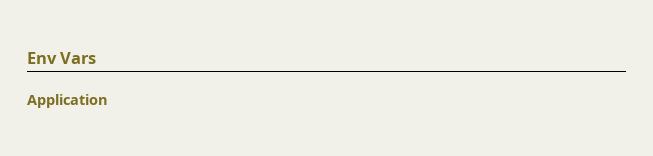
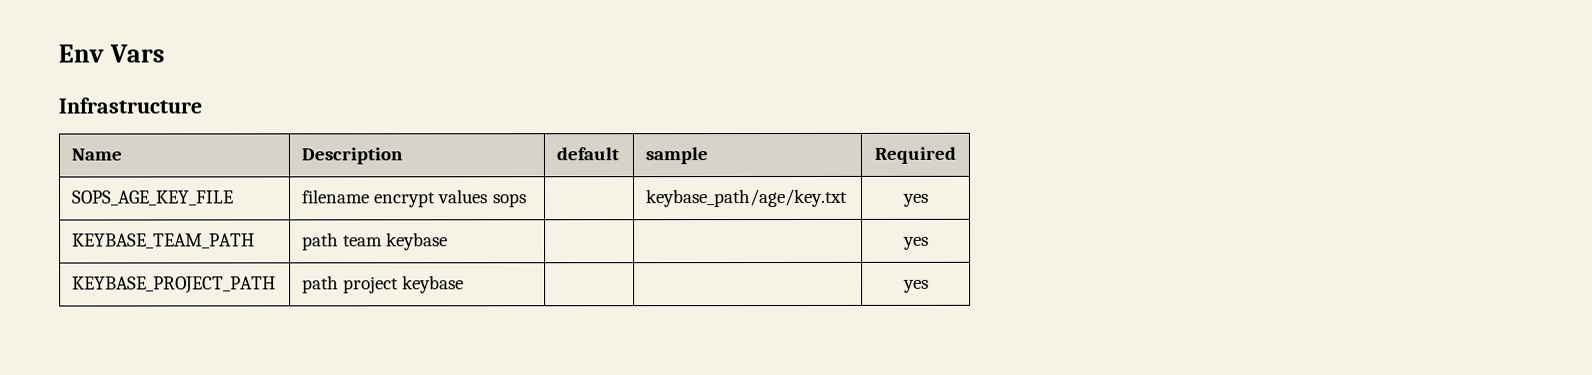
- Application
+ Infrastructure
+ Name | Description | default | sample | Required
+ SOPS_AGE_KEY_FILE | filename encrypt values sops | | keybase_path/age/key.txt | yes
+ KEYBASE_TEAM_PATH | path team keybase | | | yes
+ KEYBASE_PROJECT_PATH | path project keybase | | | yes

